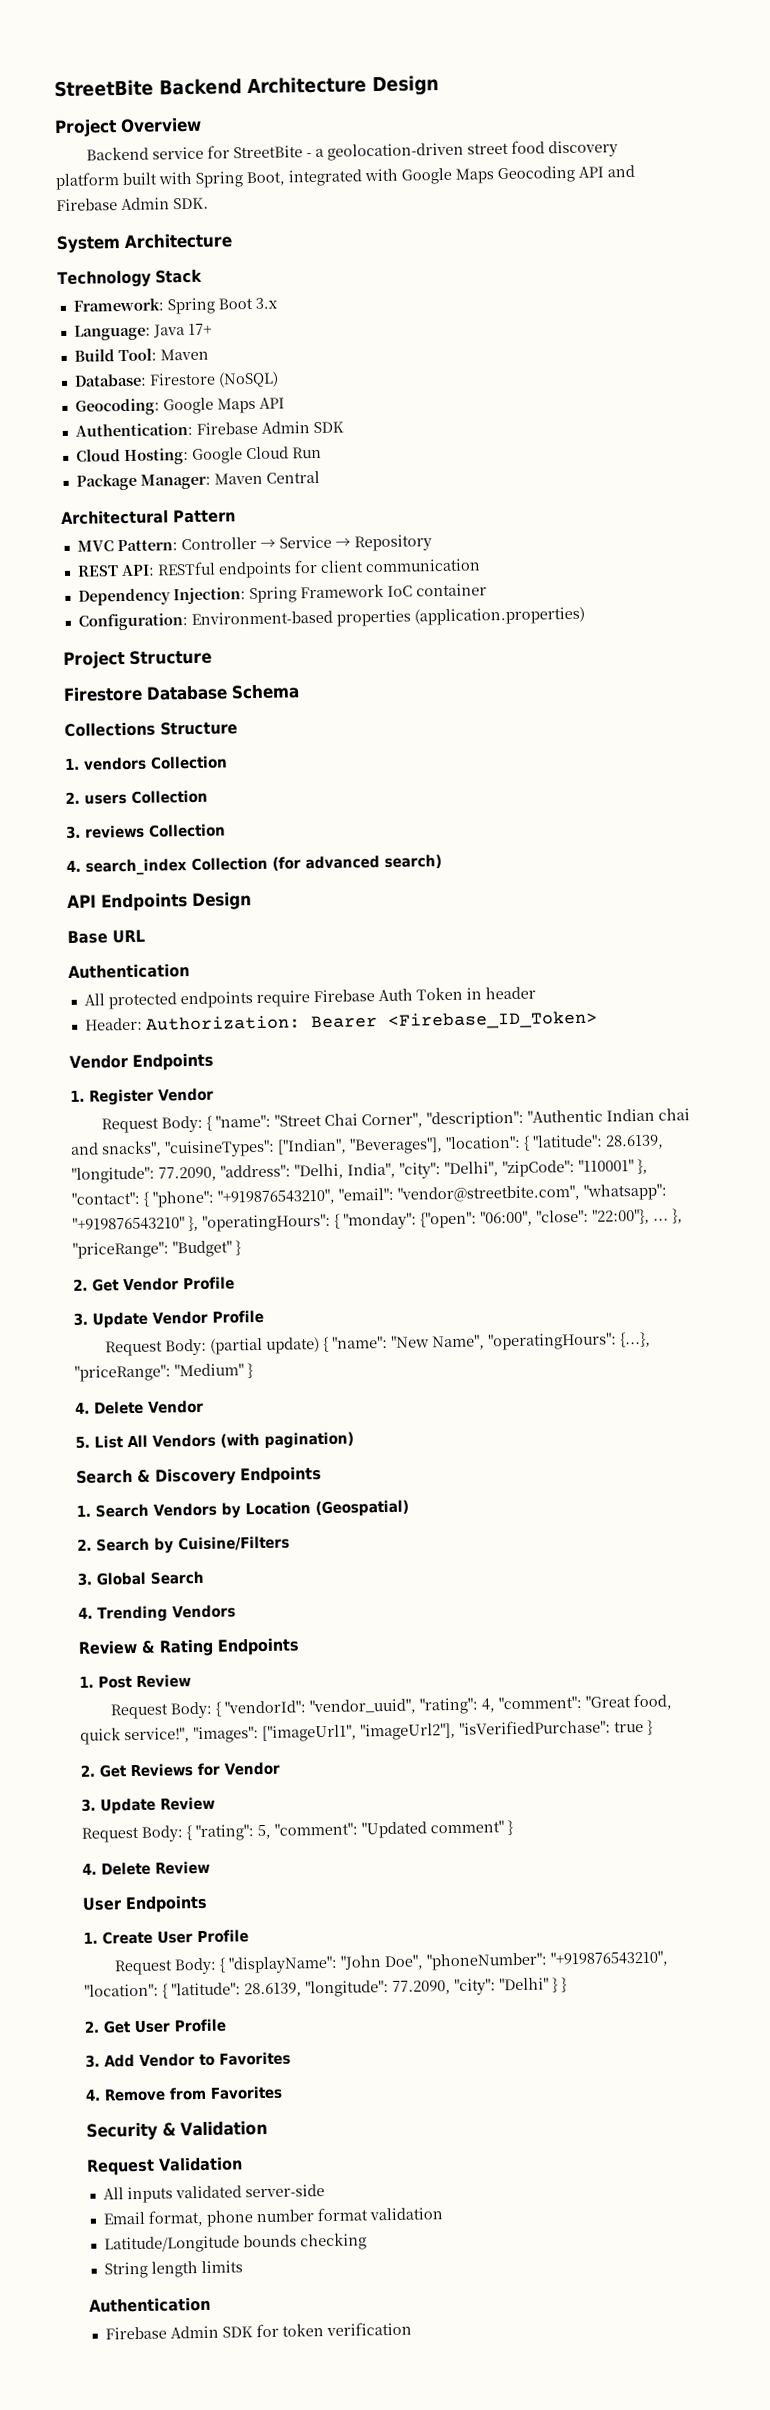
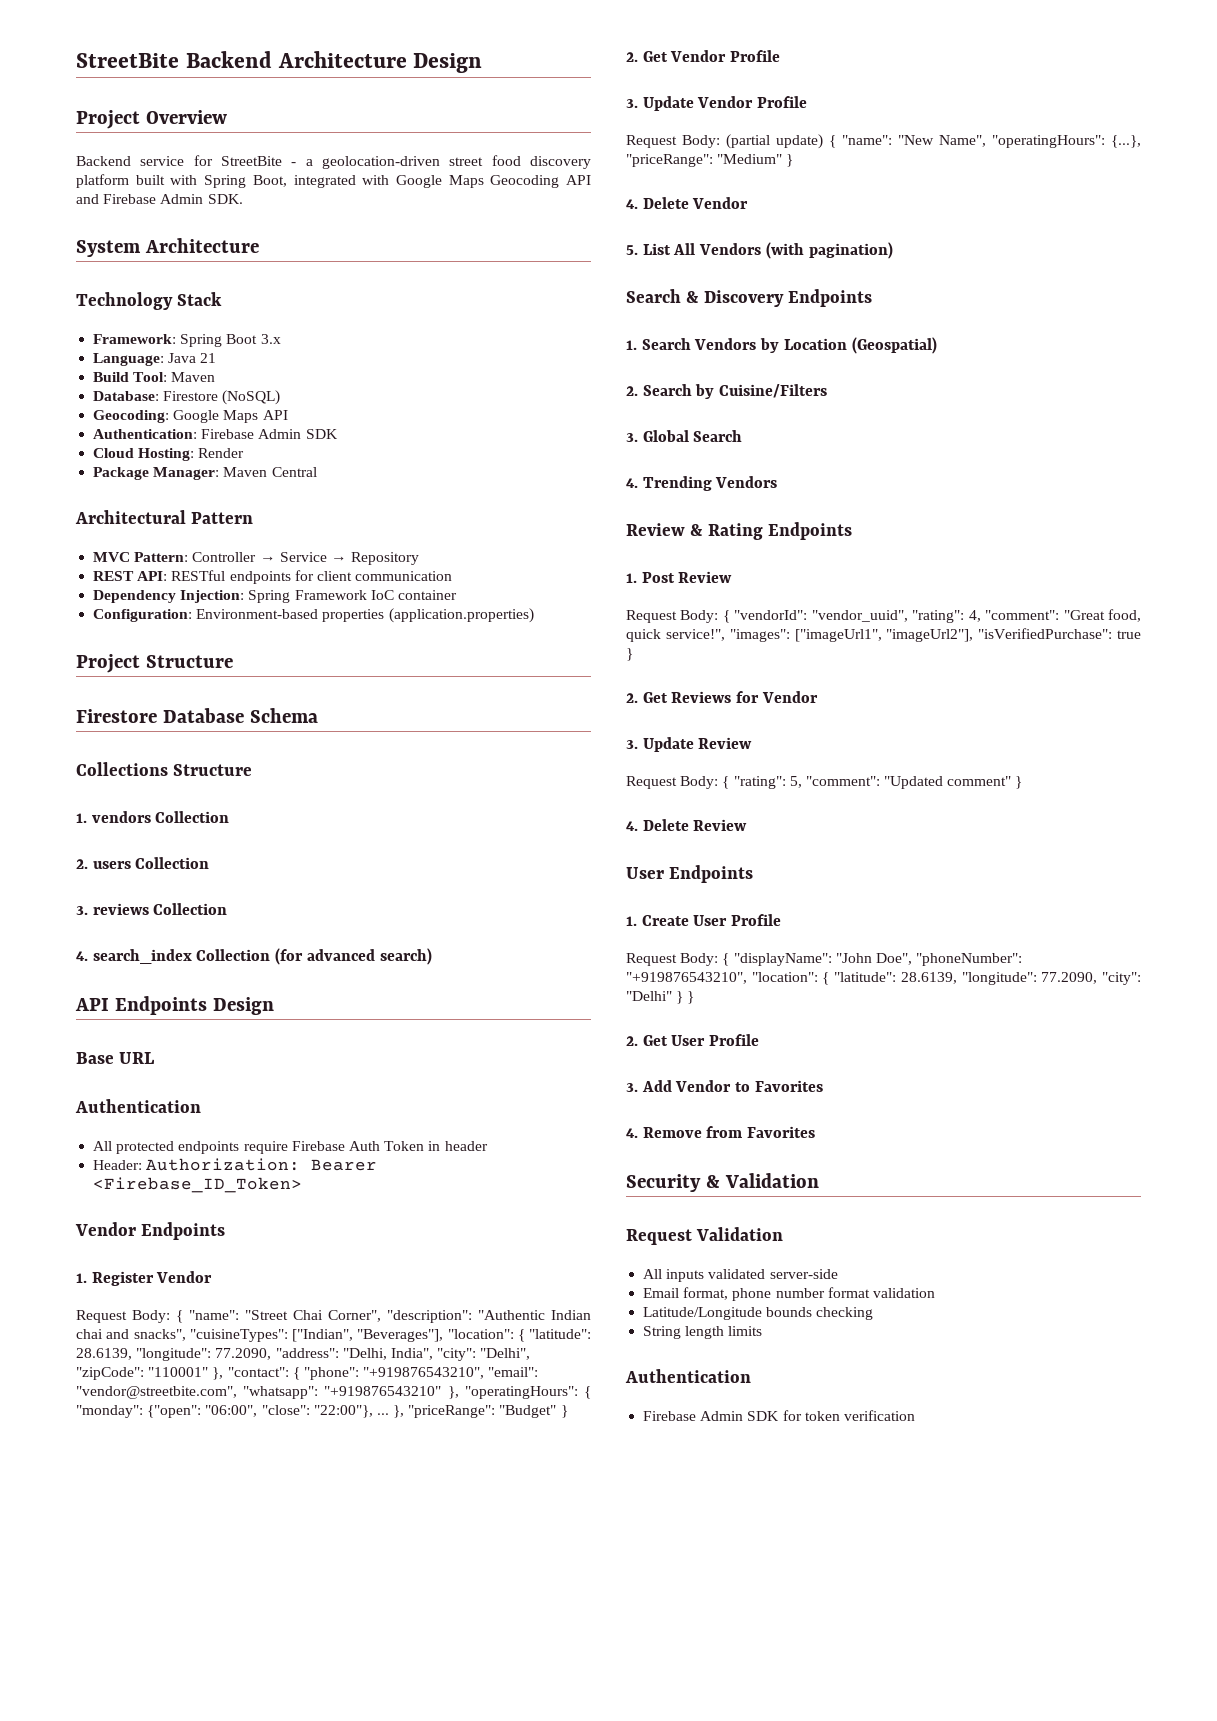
- Language: Java 17+
+ Language: Java 21
- Cloud Hosting: Google Cloud Run
+ Cloud Hosting: Render

